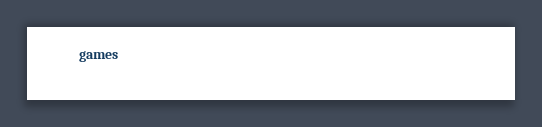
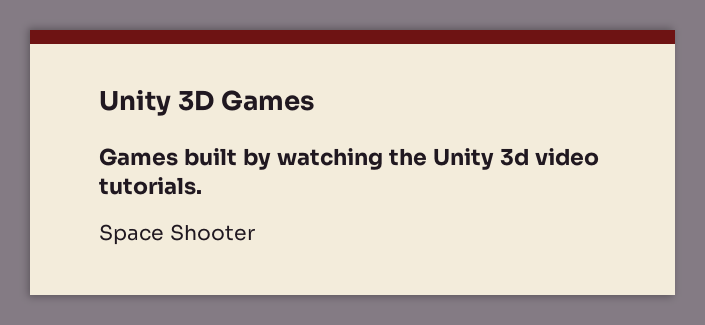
- games
+ Unity 3D Games
+ Games built by watching the Unity 3d video tutorials.
+ Space Shooter

